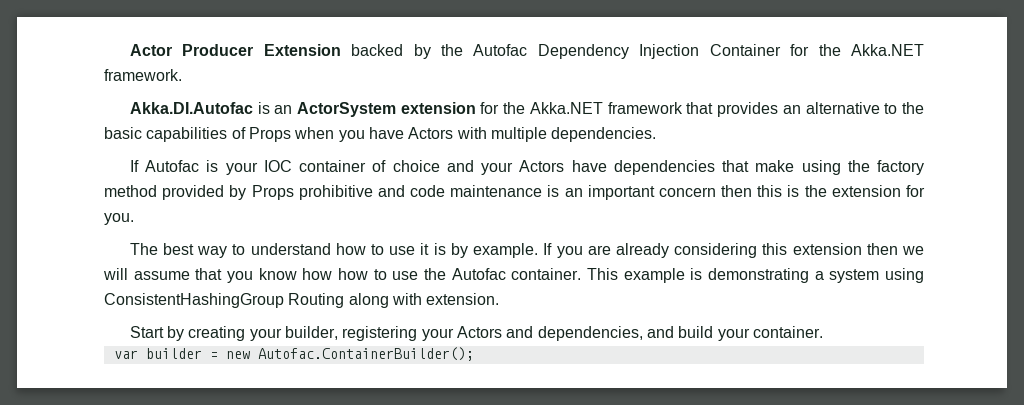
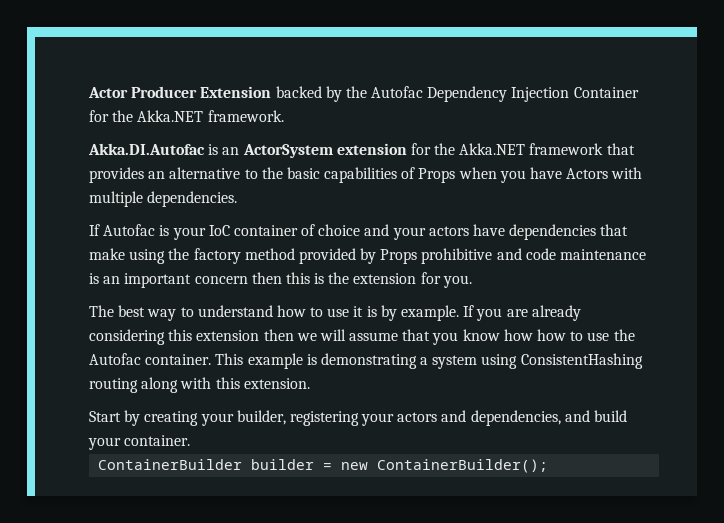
- If Autofac is your IOC container of choice and your Actors have dependencies that make using the factory method provided by Props prohibitive and code maintenance is an important concern then this is the extension for you.
+ If Autofac is your IoC container of choice and your actors have dependencies that make using the factory method provided by Props prohibitive and code maintenance is an important concern then this is the extension for you.
- This example is demonstrating a system using ConsistentHashingGroup Routing along with extension.
+ This example is demonstrating a system using ConsistentHashing routing along with this extension.
- Start by creating your builder, registering your Actors and dependencies, and build your container.
+ Start by creating your builder, registering your actors and dependencies, and build your container.
- var builder = new Autofac.ContainerBuilder();
+ ContainerBuilder builder = new ContainerBuilder();

